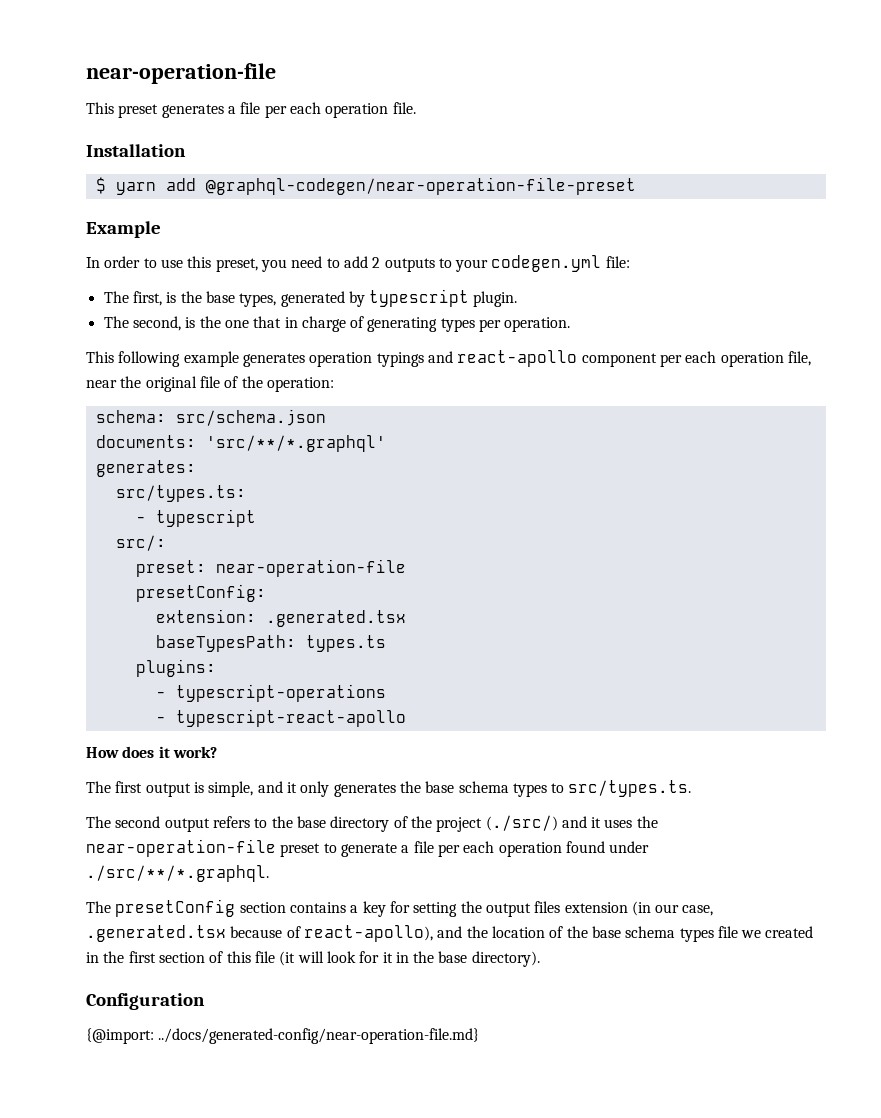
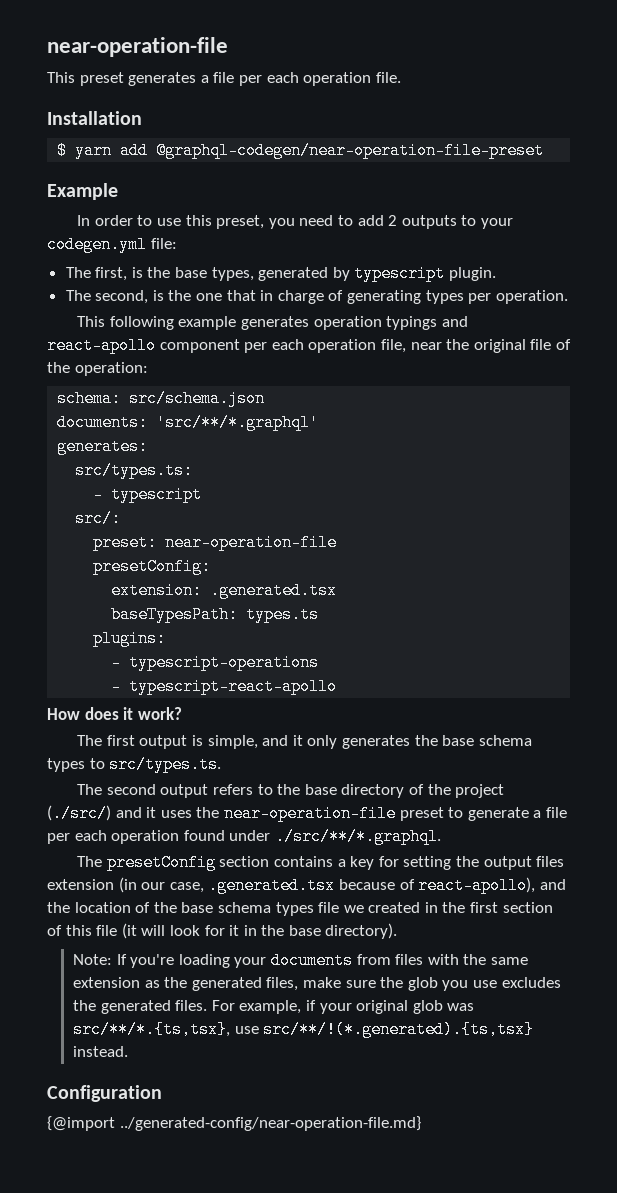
+ Note: If you're loading your documents from files with the same extension as the generated files, make sure the glob you use excludes the generated files. For example, if your original glob was src/**/*.{ts,tsx}, use src/**/!(*.generated).{ts,tsx} instead.
- {@import: ../docs/generated-config/near-operation-file.md}
+ {@import ../generated-config/near-operation-file.md}

